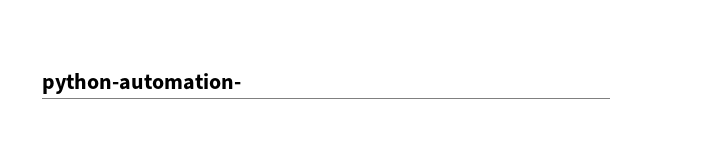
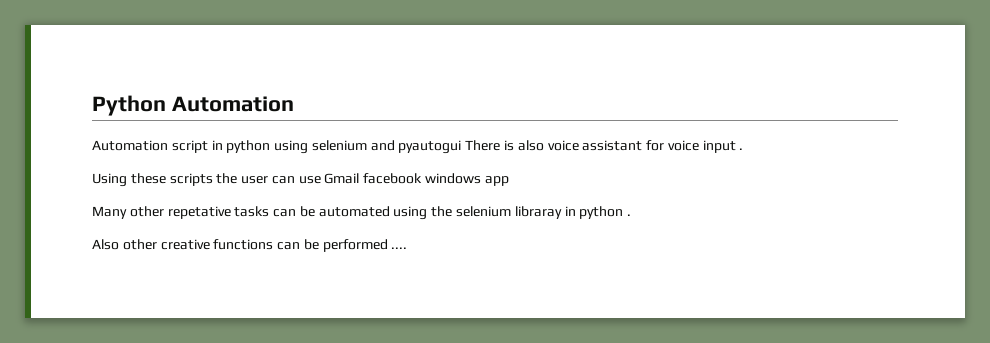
- python-automation-
+ Python Automation
+ Automation script in python using selenium and pyautogui There is also voice assistant for voice input .
+ Using these scripts the user can use Gmail facebook windows app
+ Many other repetative tasks can be automated using the selenium libraray in python .
+ Also other creative functions can be performed ....

